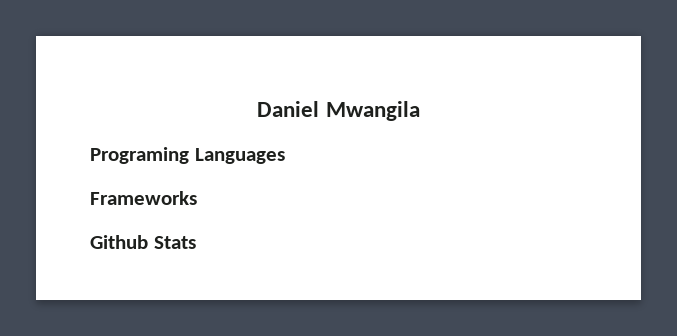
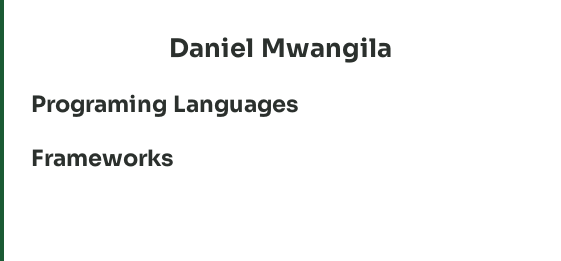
- Github Stats

